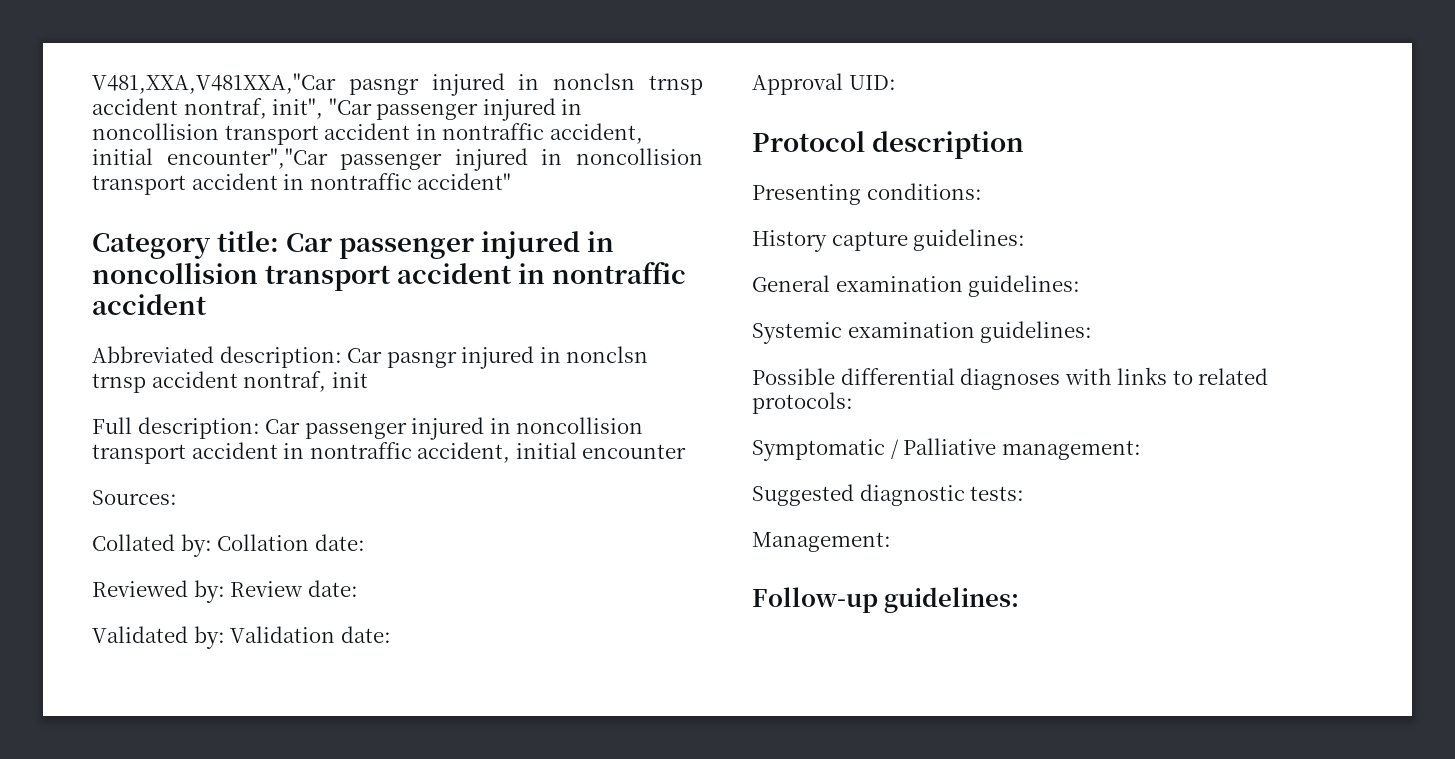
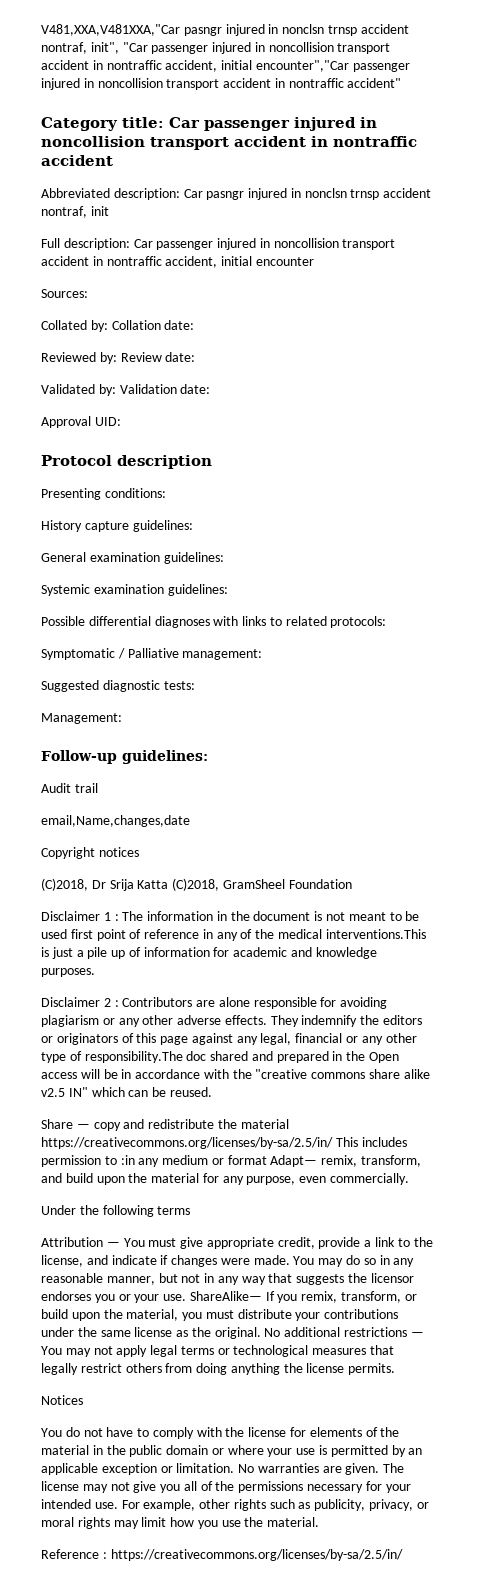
+ Audit trail
+ email,Name,changes,date
+ Copyright notices
+ (C)2018, Dr Srija Katta (C)2018, GramSheel Foundation
+ Disclaimer 1 : The information in the document is not meant to be used first point of reference in any of the medical interventions.This is just a pile up of information for academic and knowledge purposes.
+ Disclaimer 2 : Contributors are alone responsible for avoiding plagiarism or any other adverse effects. They indemnify the editors or originators of this page against any legal, financial or any other type of responsibility.The doc shared and prepared in the Open access will be in accordance with the "creative commons share alike v2.5 IN" which can be reused.
+ Share — copy and redistribute the material https://creativecommons.org/licenses/by-sa/2.5/in/ This includes permission to :in any medium or format Adapt— remix, transform, and build upon the material for any purpose, even commercially.
+ Under the following terms
+ Attribution — You must give appropriate credit, provide a link to the license, and indicate if changes were made. You may do so in any reasonable manner, but not in any way that suggests the licensor endorses you or your use. ShareAlike— If you remix, transform, or build upon the material, you must distribute your contributions under the same license as the original. No additional restrictions — You may not apply legal terms or technological measures that legally restrict others from doing anything the license permits.
+ Notices
+ You do not have to comply with the license for elements of the material in the public domain or where your use is permitted by an applicable exception or limitation. No warranties are given. The license may not give you all of the permissions necessary for your intended use. For example, other rights such as publicity, privacy, or moral rights may limit how you use the material.
+ Reference : https://creativecommons.org/licenses/by-sa/2.5/in/

